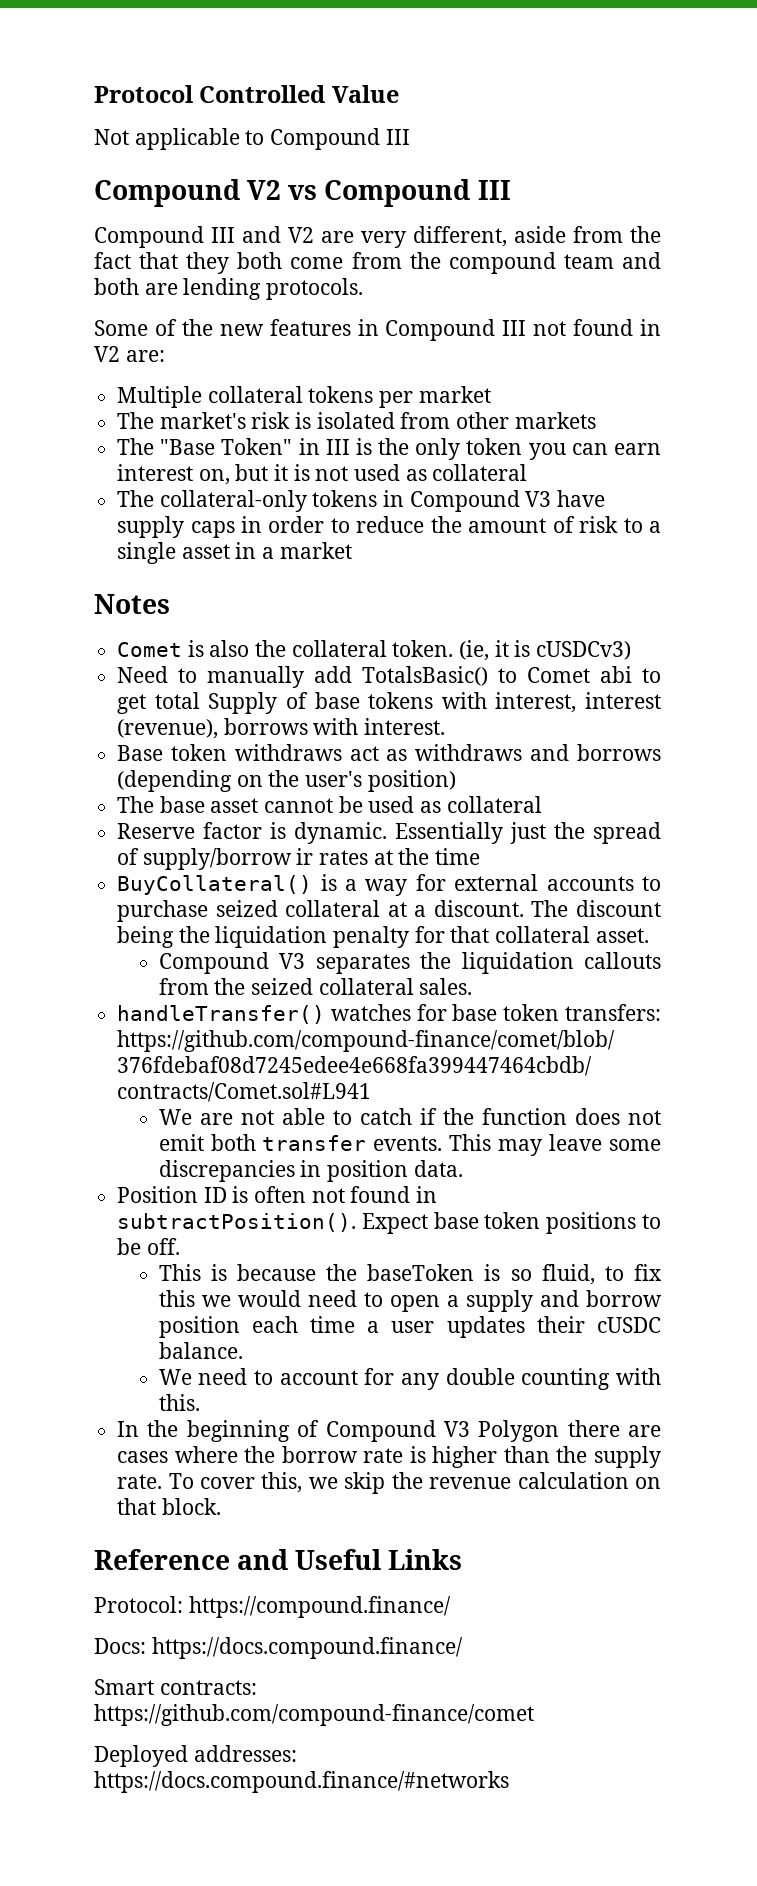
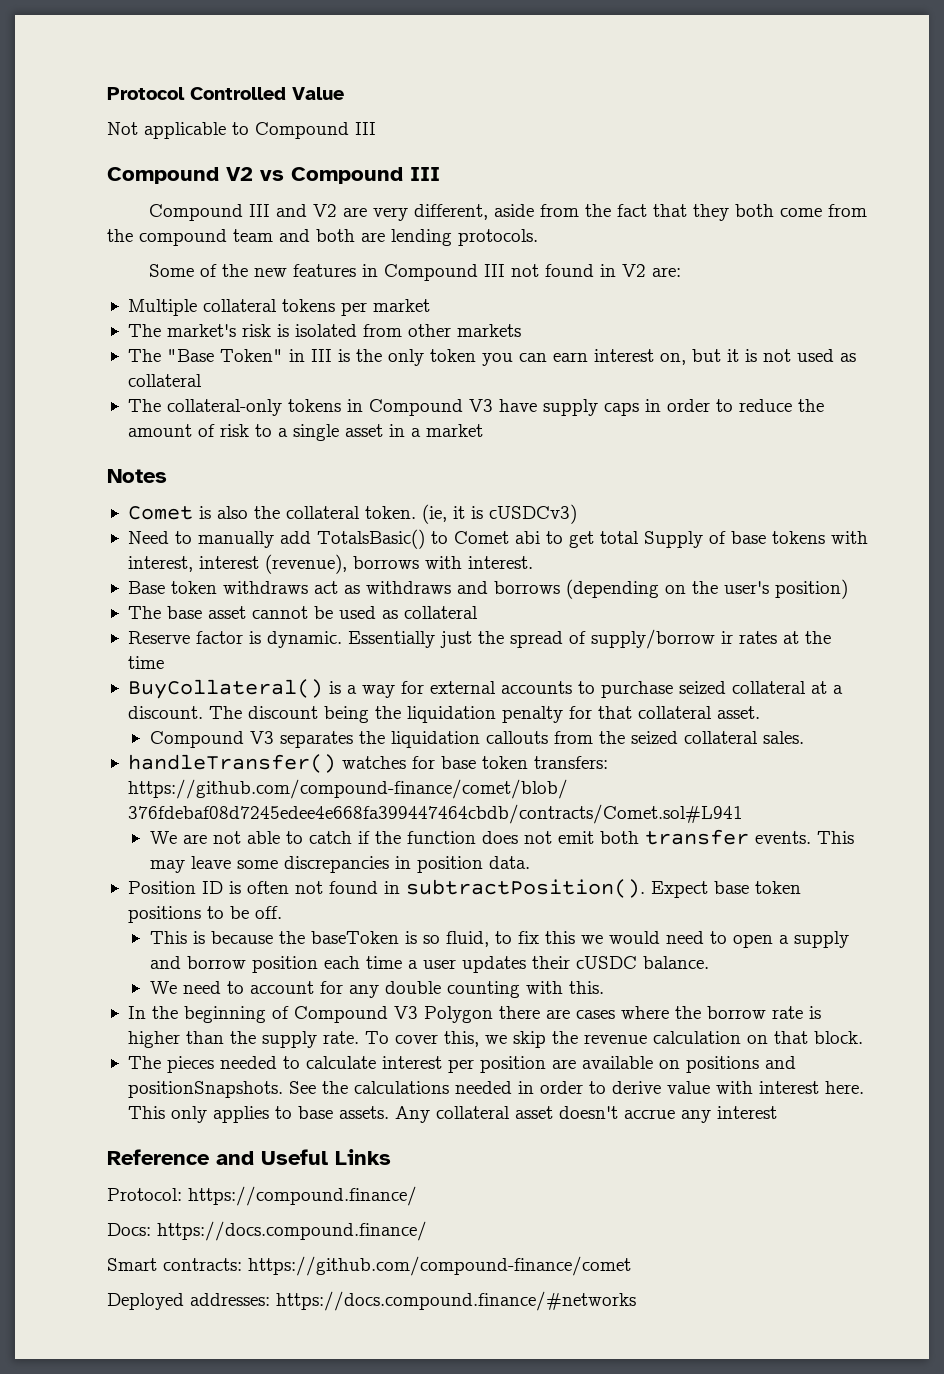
+ The pieces needed to calculate interest per position are available on positions and positionSnapshots. See the calculations needed in order to derive value with interest here. This only applies to base assets. Any collateral asset doesn't accrue any interest

